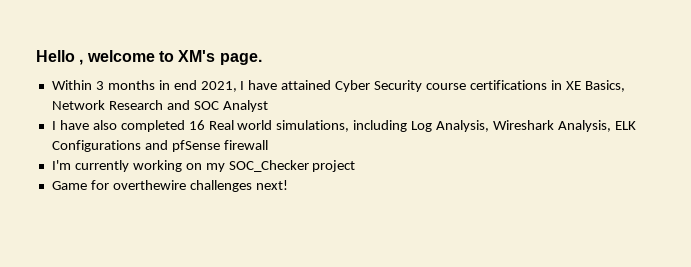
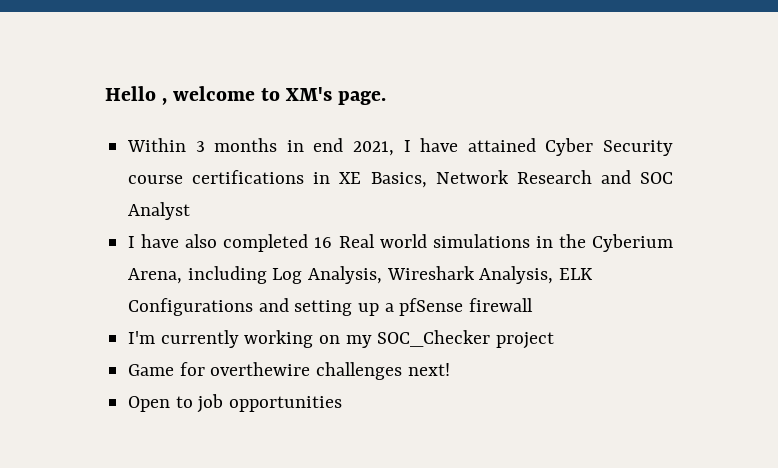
- I have also completed 16 Real world simulations, including Log Analysis, Wireshark Analysis, ELK Configurations and pfSense firewall
+ I have also completed 16 Real world simulations in the Cyberium Arena, including Log Analysis, Wireshark Analysis, ELK Configurations and setting up a pfSense firewall
+ Open to job opportunities

